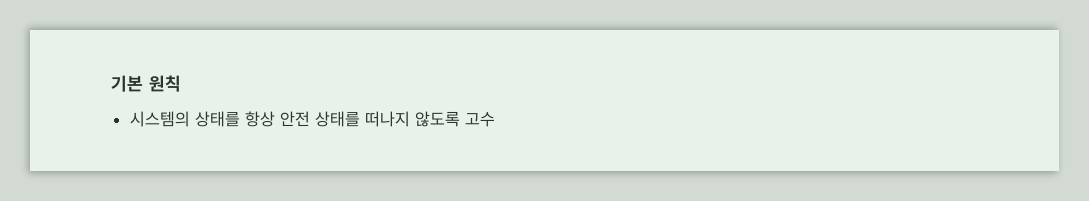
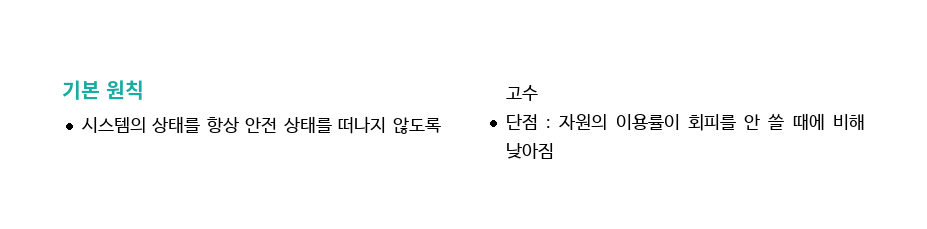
+ 단점 : 자원의 이용률이 회피를 안 쓸 때에 비해 낮아짐

